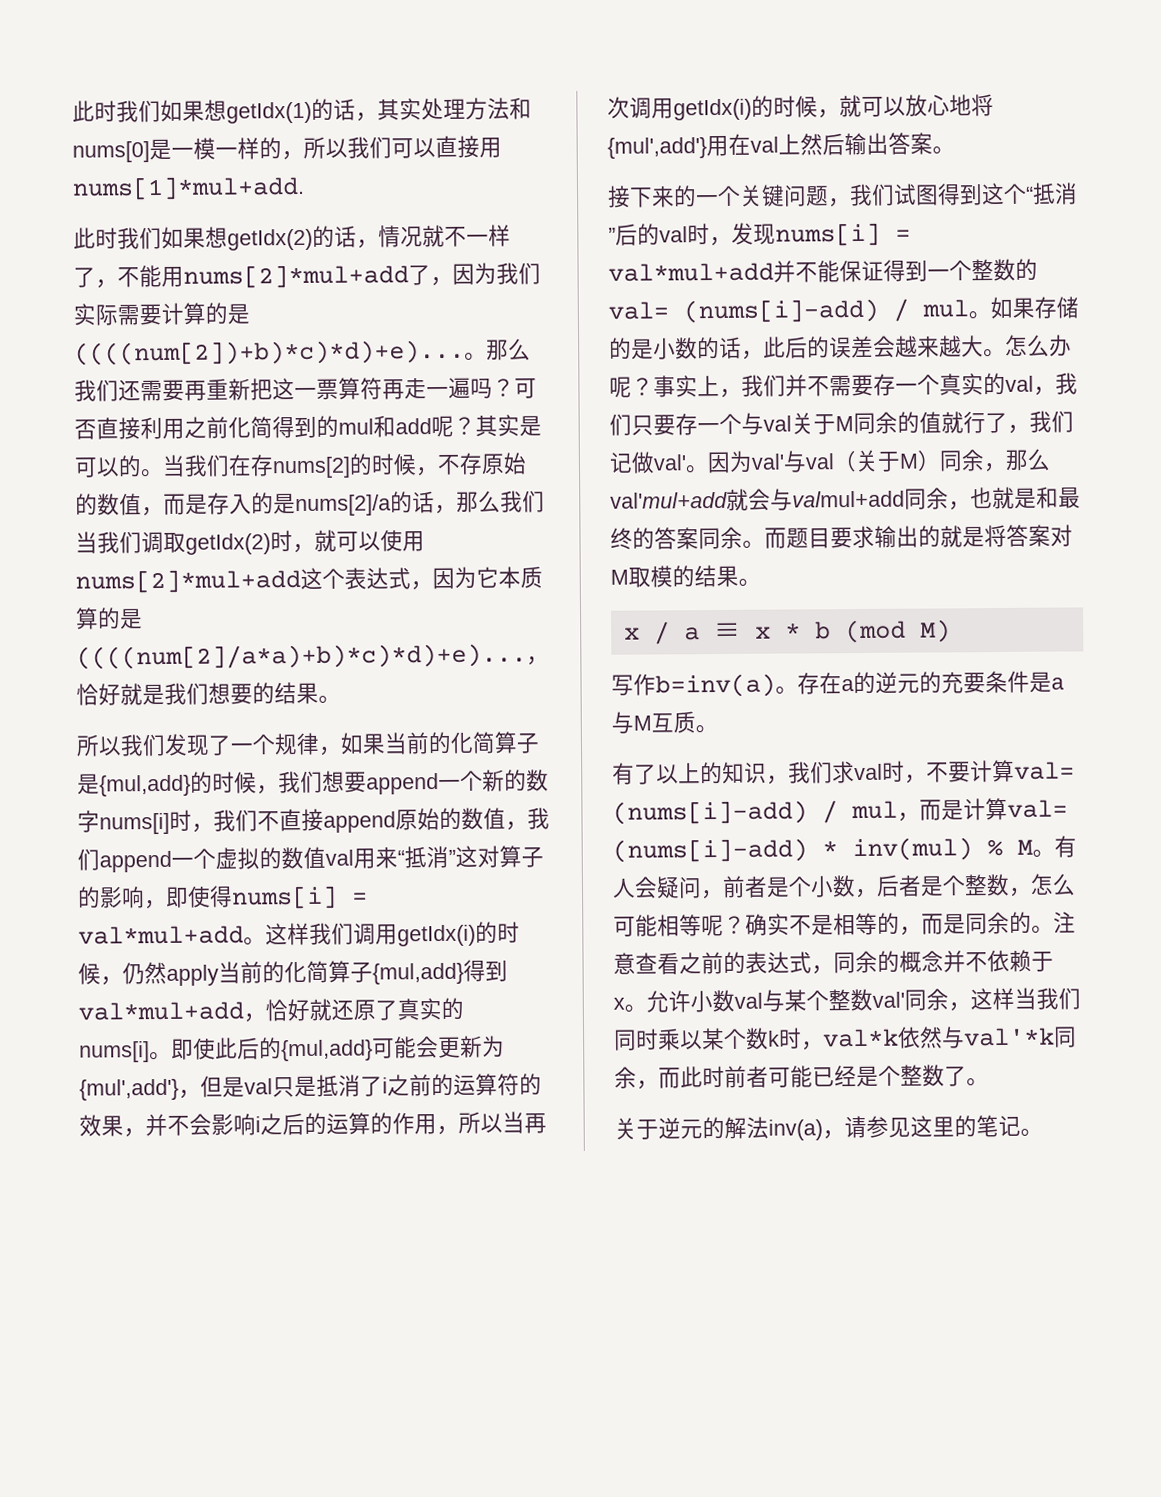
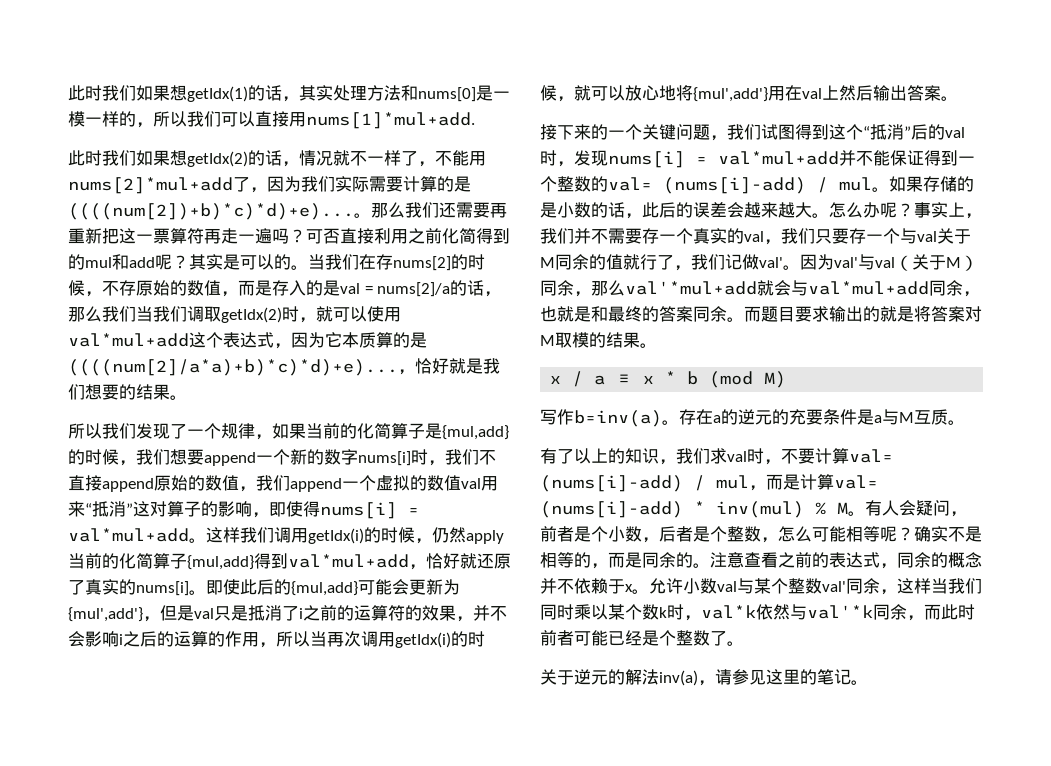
- 当我们在存nums[2]的时候，不存原始的数值，而是存入的是nums[2]/a的话，那么我们当我们调取getIdx(2)时，就可以使用nums[2]*mul+add这个表达式，因为它本质算的是((((num[2]/a*a)+b)*c)*d)+e)...
+ 当我们在存nums[2]的时候，不存原始的数值，而是存入的是val = nums[2]/a的话，那么我们当我们调取getIdx(2)时，就可以使用val*mul+add这个表达式，因为它本质算的是((((num[2]/a*a)+b)*c)*d)+e)...
- 因为val'与val（关于M）同余，那么val'mul+add就会与valmul+add同余，也就是和最终的答案同余。
+ 因为val'与val（关于M）同余，那么val'*mul+add就会与val*mul+add同余，也就是和最终的答案同余。

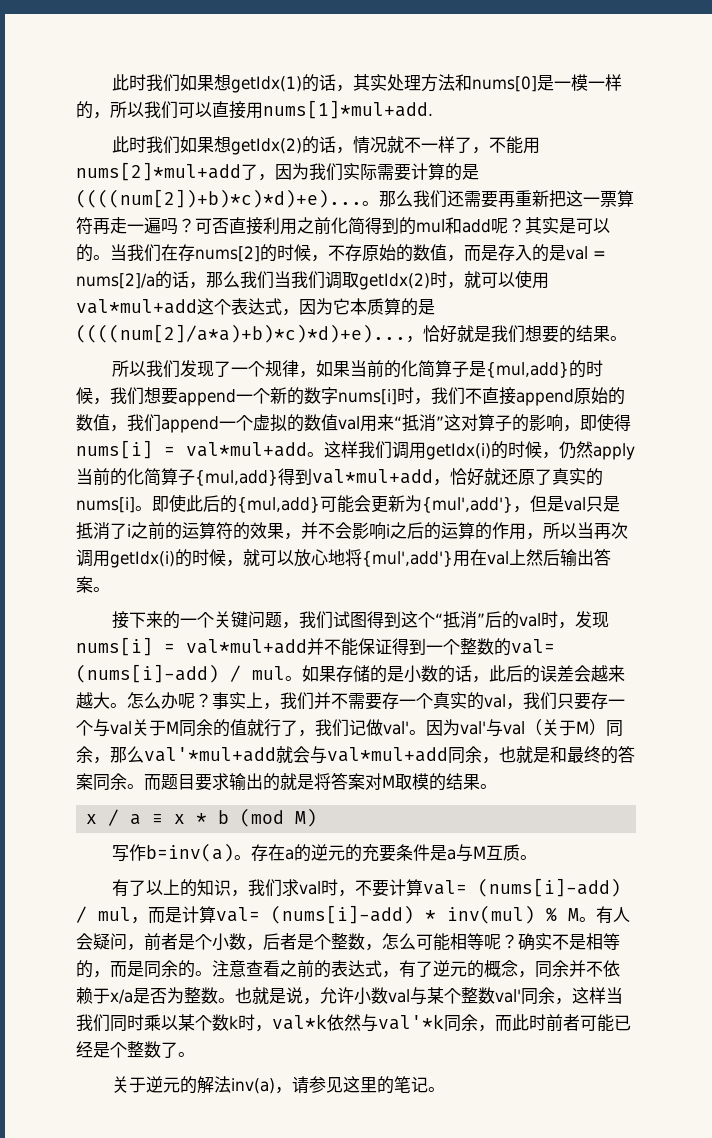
- 注意查看之前的表达式，同余的概念并不依赖于x。允许小数val与某个整数val'同余，这样当我们同时乘以某个数k时，val*k依然与val'*k同余，而此时前者可能已经是个整数了。
+ 注意查看之前的表达式，有了逆元的概念，同余并不依赖于x/a是否为整数。也就是说，允许小数val与某个整数val'同余，这样当我们同时乘以某个数k时，val*k依然与val'*k同余，而此时前者可能已经是个整数了。

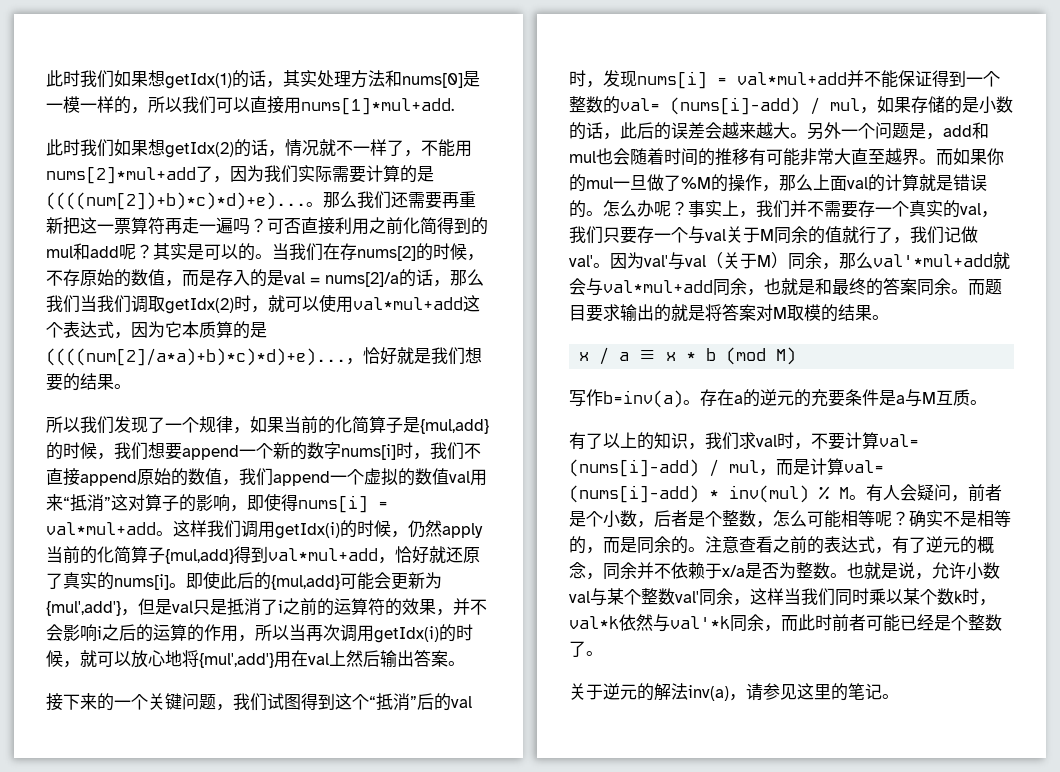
- 接下来的一个关键问题，我们试图得到这个“抵消”后的val时，发现nums[i] = val*mul+add并不能保证得到一个整数的val= (nums[i]-add) / mul。如果存储的是小数的话，此后的误差会越来越大。
+ 接下来的一个关键问题，我们试图得到这个“抵消”后的val时，发现nums[i] = val*mul+add并不能保证得到一个整数的val= (nums[i]-add) / mul，如果存储的是小数的话，此后的误差会越来越大。
+ 另外一个问题是，add和mul也会随着时间的推移有可能非常大直至越界。而如果你的mul一旦做了%M的操作，那么上面val的计算就是错误的。

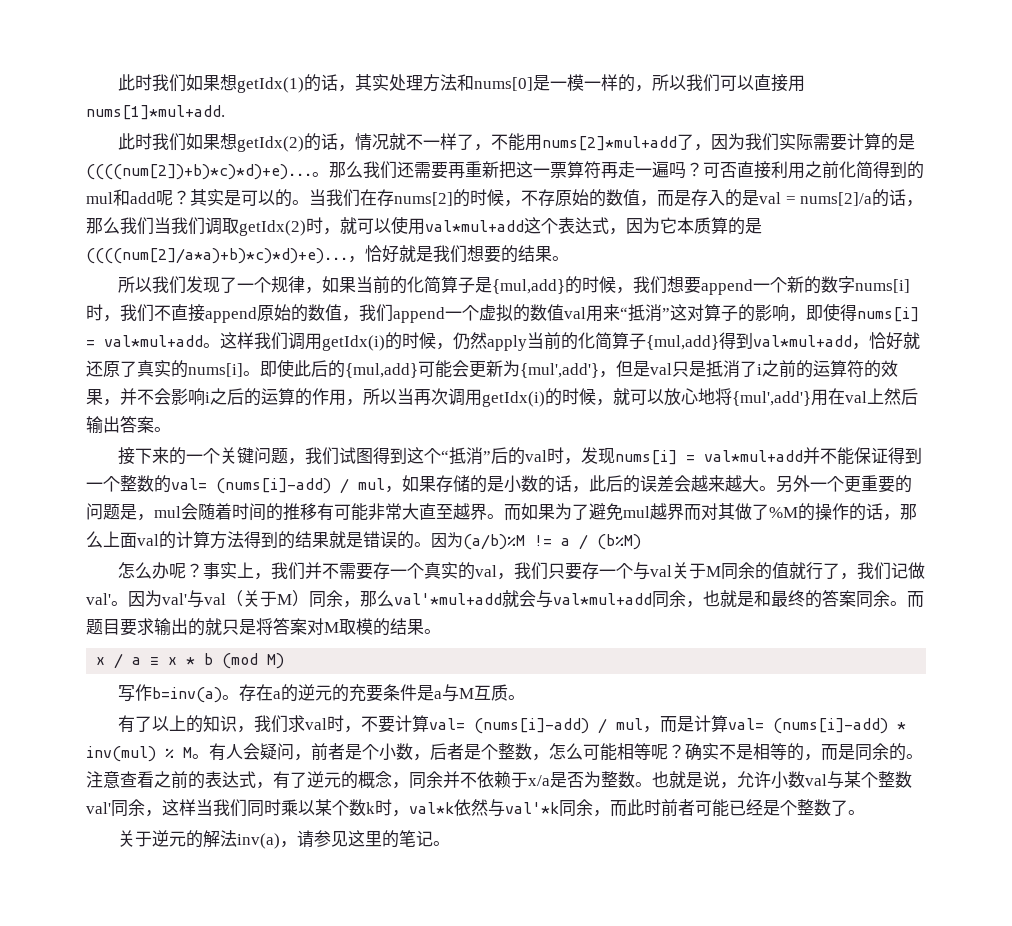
- 另外一个问题是，add和mul也会随着时间的推移有可能非常大直至越界。
+ 另外一个更重要的问题是，mul会随着时间的推移有可能非常大直至越界。
- 而如果你的mul一旦做了%M的操作，那么上面val的计算就是错误的。怎么办呢？
+ 而如果为了避免mul越界而对其做了%M的操作的话，那么上面val的计算方法得到的结果就是错误的。因为(a/b)%M != a / (b%M)
+ 怎么办呢？
- 而题目要求输出的就是将答案对M取模的结果。
+ 而题目要求输出的就只是将答案对M取模的结果。

